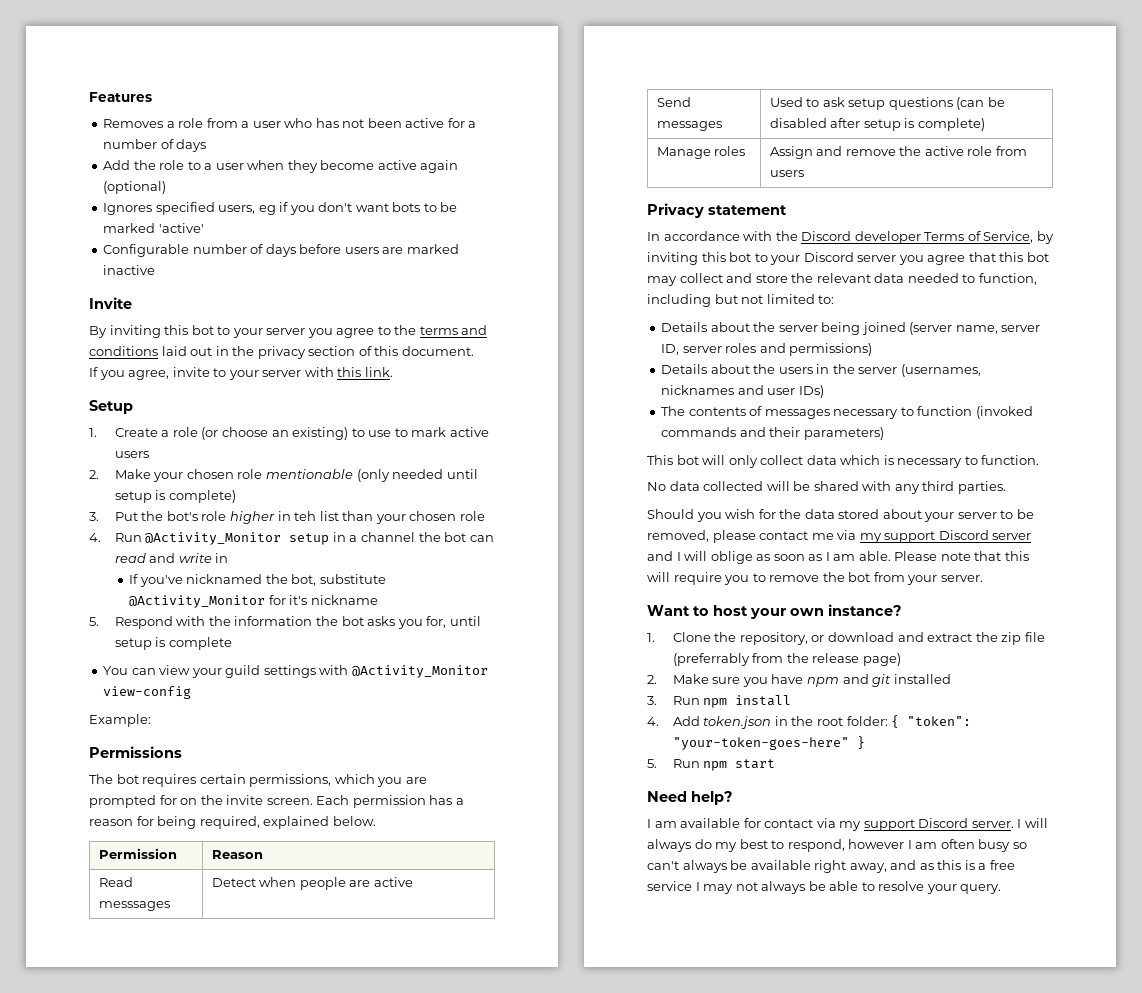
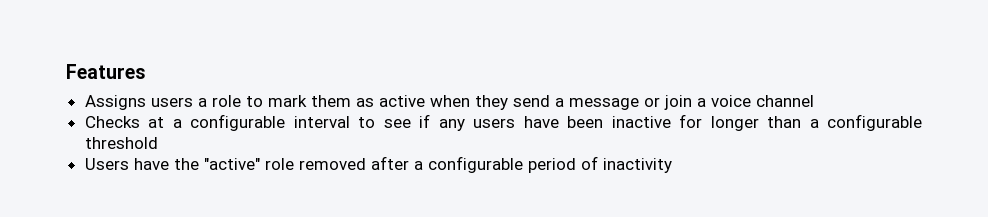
- Removes a role from a user who has not been active for a number of days
- Add the role to a user when they become active again (optional)
- Ignores specified users, eg if you don't want bots to be marked 'active'
- Configurable number of days before users are marked inactive
- Invite
- By inviting this bot to your server you agree to the terms and conditions laid out in the privacy section of this document.
- If you agree, invite to your server with this link.
- Setup
- 1. Create a role (or choose an existing) to use to mark active users
- 2. Make your chosen role mentionable (only needed until setup is complete)
- 3. Put the bot's role higher in teh list than your chosen role
- 4. Run @Activity_Monitor setup in a channel the bot can read and write in
- If you've nicknamed the bot, substitute @Activity_Monitor for it's nickname
- 5. Respond with the information the bot asks you for, until setup is complete
- You can view your guild settings with @Activity_Monitor view-config
- Example:
- Permissions
- The bot requires certain permissions, which you are prompted for on the invite screen. Each permission has a reason for being required, explained below.
- Permission | Reason
- Read messsages | Detect when people are active
- Send messages | Used to ask setup questions (can be disabled after setup is complete)
- Manage roles | Assign and remove the active role from users
- Privacy statement
- In accordance with the Discord developer Terms of Service, by inviting this bot to your Discord server you agree that this bot may collect and store the relevant data needed to function, including but not limited to:
- Details about the server being joined (server name, server ID, server roles and permissions)
- Details about the users in the server (usernames, nicknames and user IDs)
- The contents of messages necessary to function (invoked commands and their parameters)
- This bot will only collect data which is necessary to function.
- No data collected will be shared with any third parties.
- Should you wish for the data stored about your server to be removed, please contact me via my support Discord server and I will oblige as soon as I am able. Please note that this will require you to remove the bot from your server.
- Want to host your own instance?
- 1. Clone the repository, or download and extract the zip file (preferrably from the release page)
- 2. Make sure you have npm and git installed
- 3. Run npm install
- 4. Add token.json in the root folder: { "token": "your-token-goes-here" }
- 5. Run npm start
- Need help?
- I am available for contact via my support Discord server. I will always do my best to respond, however I am often busy so can't always be available right away, and as this is a free service I may not always be able to resolve your query.
+ Assigns users a role to mark them as active when they send a message or join a voice channel
+ Checks at a configurable interval to see if any users have been inactive for longer than a configurable threshold
+ Users have the "active" role removed after a configurable period of inactivity

